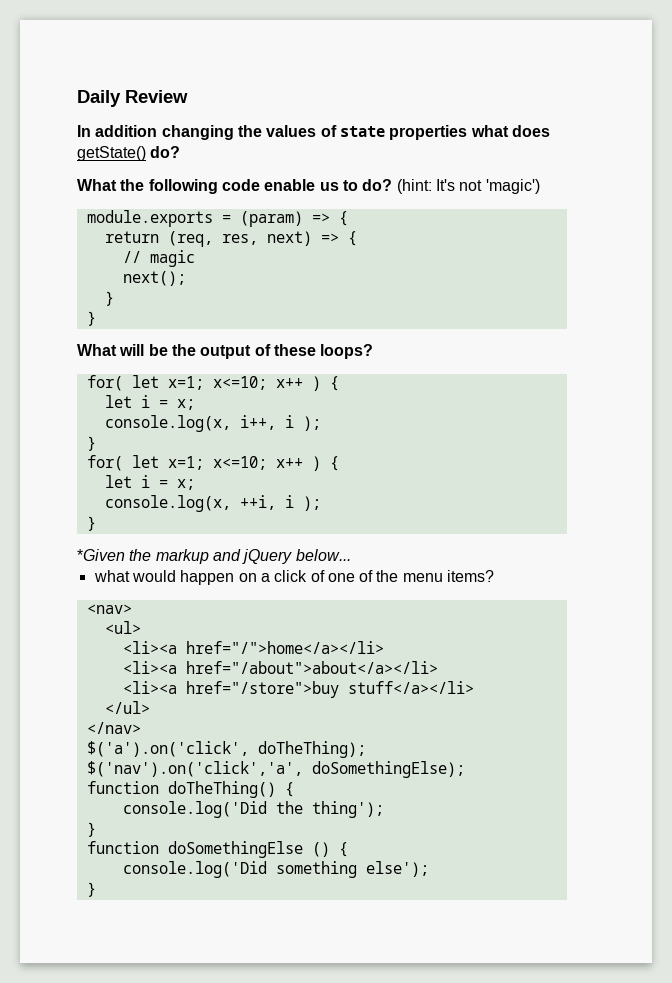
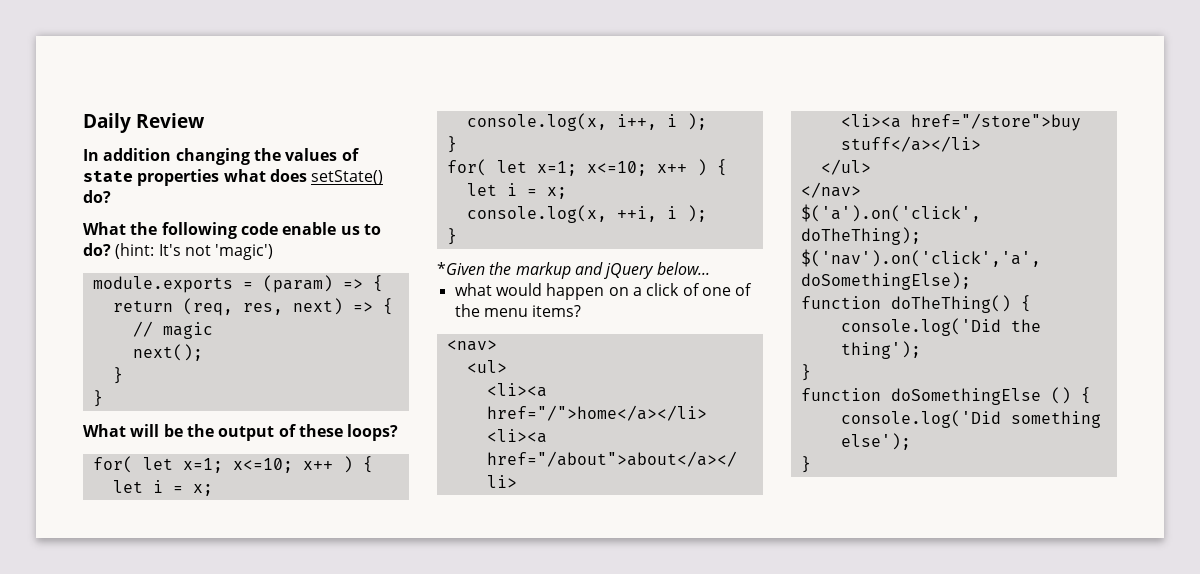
- In addition changing the values of state properties what does getState() do?
+ In addition changing the values of state properties what does setState() do?

